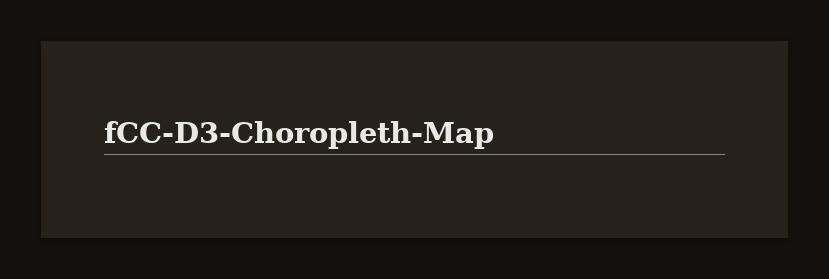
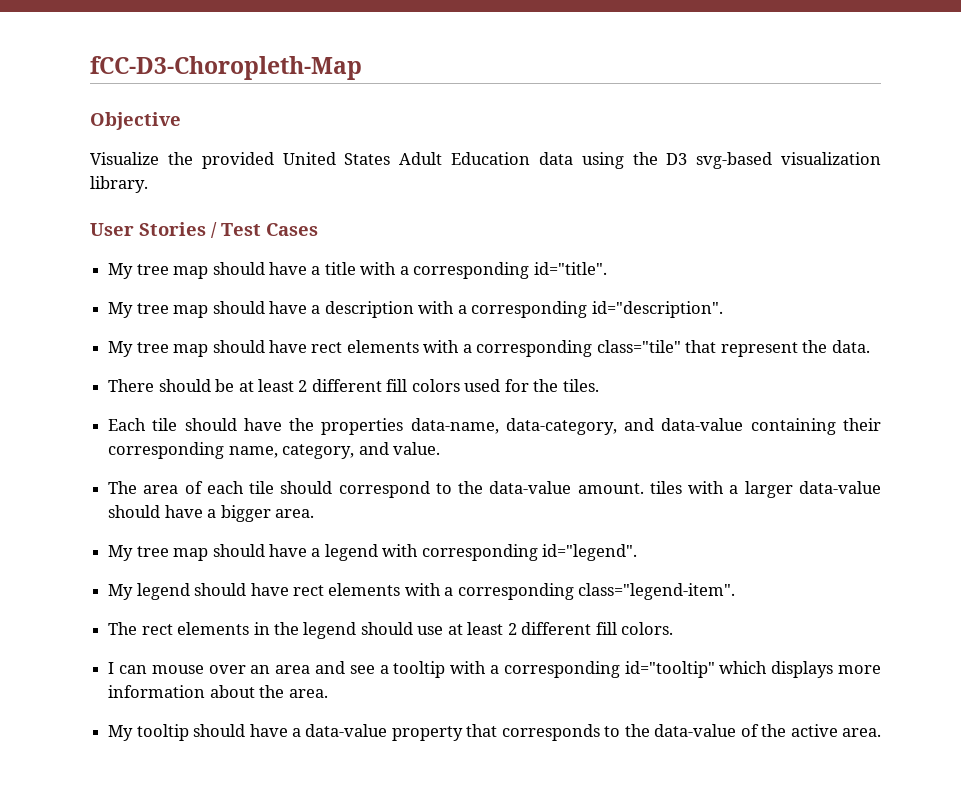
+ Objective
+ Visualize the provided United States Adult Education data using the D3 svg-based visualization library.
+ User Stories / Test Cases
+ My tree map should have a title with a corresponding id="title".
+ My tree map should have a description with a corresponding id="description".
+ My tree map should have rect elements with a corresponding class="tile" that represent the data.
+ There should be at least 2 different fill colors used for the tiles.
+ Each tile should have the properties data-name, data-category, and data-value containing their corresponding name, category, and value.
+ The area of each tile should correspond to the data-value amount. tiles with a larger data-value should have a bigger area.
+ My tree map should have a legend with corresponding id="legend".
+ My legend should have rect elements with a corresponding class="legend-item".
+ The rect elements in the legend should use at least 2 different fill colors.
+ I can mouse over an area and see a tooltip with a corresponding id="tooltip" which displays more information about the area.
+ My tooltip should have a data-value property that corresponds to the data-value of the active area.

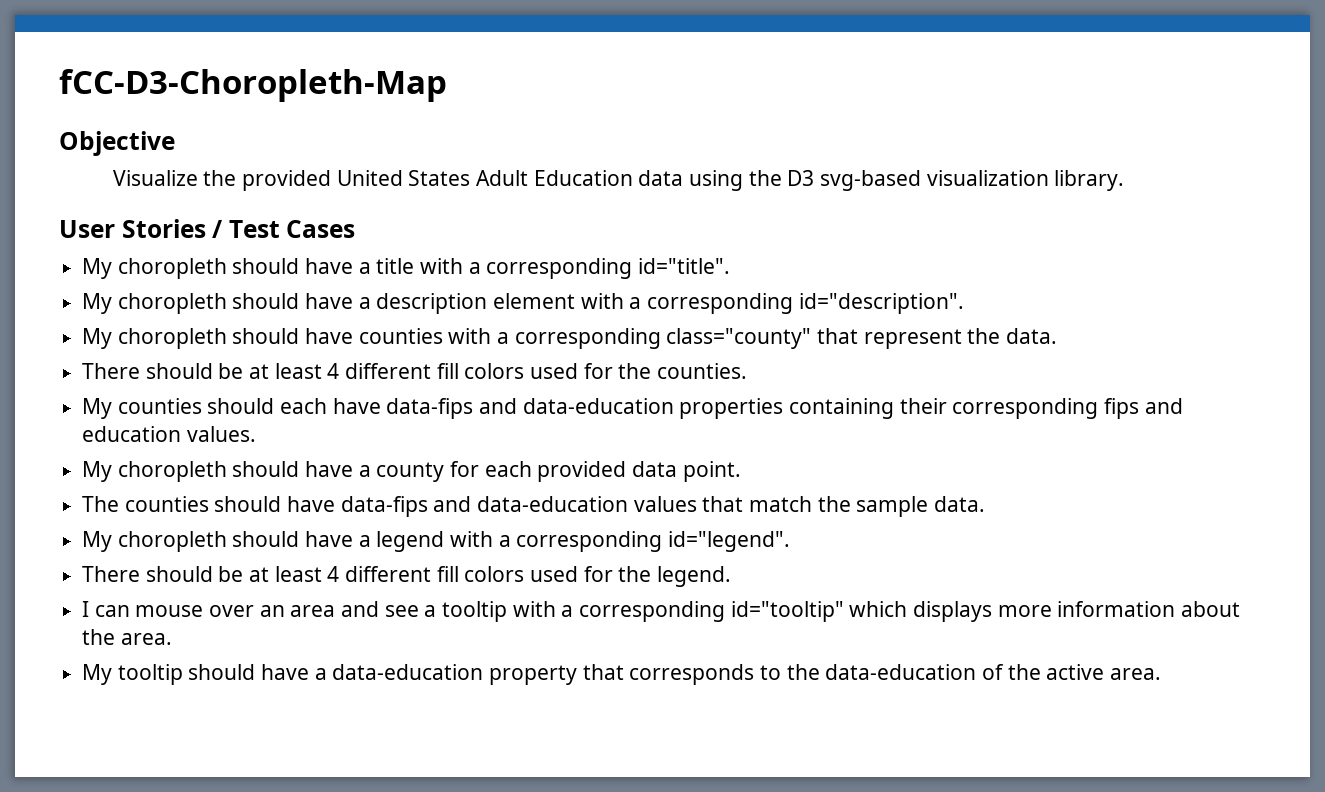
- My tree map should have a title with a corresponding id="title".
+ My choropleth should have a title with a corresponding id="title".
- My tree map should have a description with a corresponding id="description".
+ My choropleth should have a description element with a corresponding id="description".
- My tree map should have rect elements with a corresponding class="tile" that represent the data.
+ My choropleth should have counties with a corresponding class="county" that represent the data.
- There should be at least 2 different fill colors used for the tiles.
- Each tile should have the properties data-name, data-category, and data-value containing their corresponding name, category, and value.
- The area of each tile should correspond to the data-value amount. tiles with a larger data-value should have a bigger area.
- My tree map should have a legend with corresponding id="legend".
+ There should be at least 4 different fill colors used for the counties.
+ My counties should each have data-fips and data-education properties containing their corresponding fips and education values.
+ My choropleth should have a county for each provided data point.
+ The counties should have data-fips and data-education values that match the sample data.
+ My choropleth should have a legend with a corresponding id="legend".
- My legend should have rect elements with a corresponding class="legend-item".
- The rect elements in the legend should use at least 2 different fill colors.
+ There should be at least 4 different fill colors used for the legend.
- My tooltip should have a data-value property that corresponds to the data-value of the active area.
+ My tooltip should have a data-education property that corresponds to the data-education of the active area.

